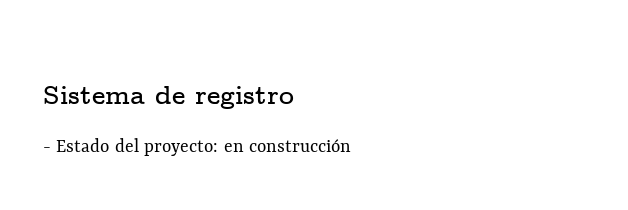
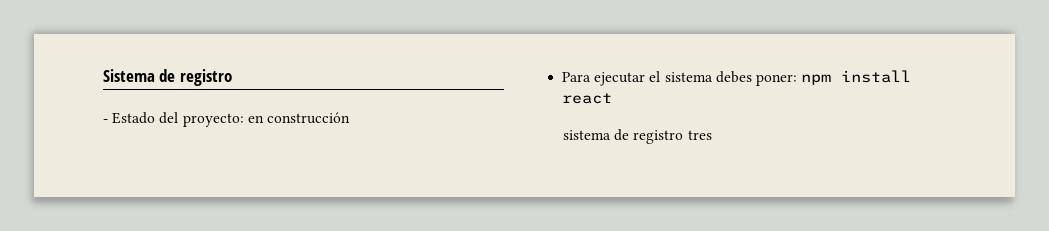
+ Para ejecutar el sistema debes poner: npm install react
+ sistema de registro tres

